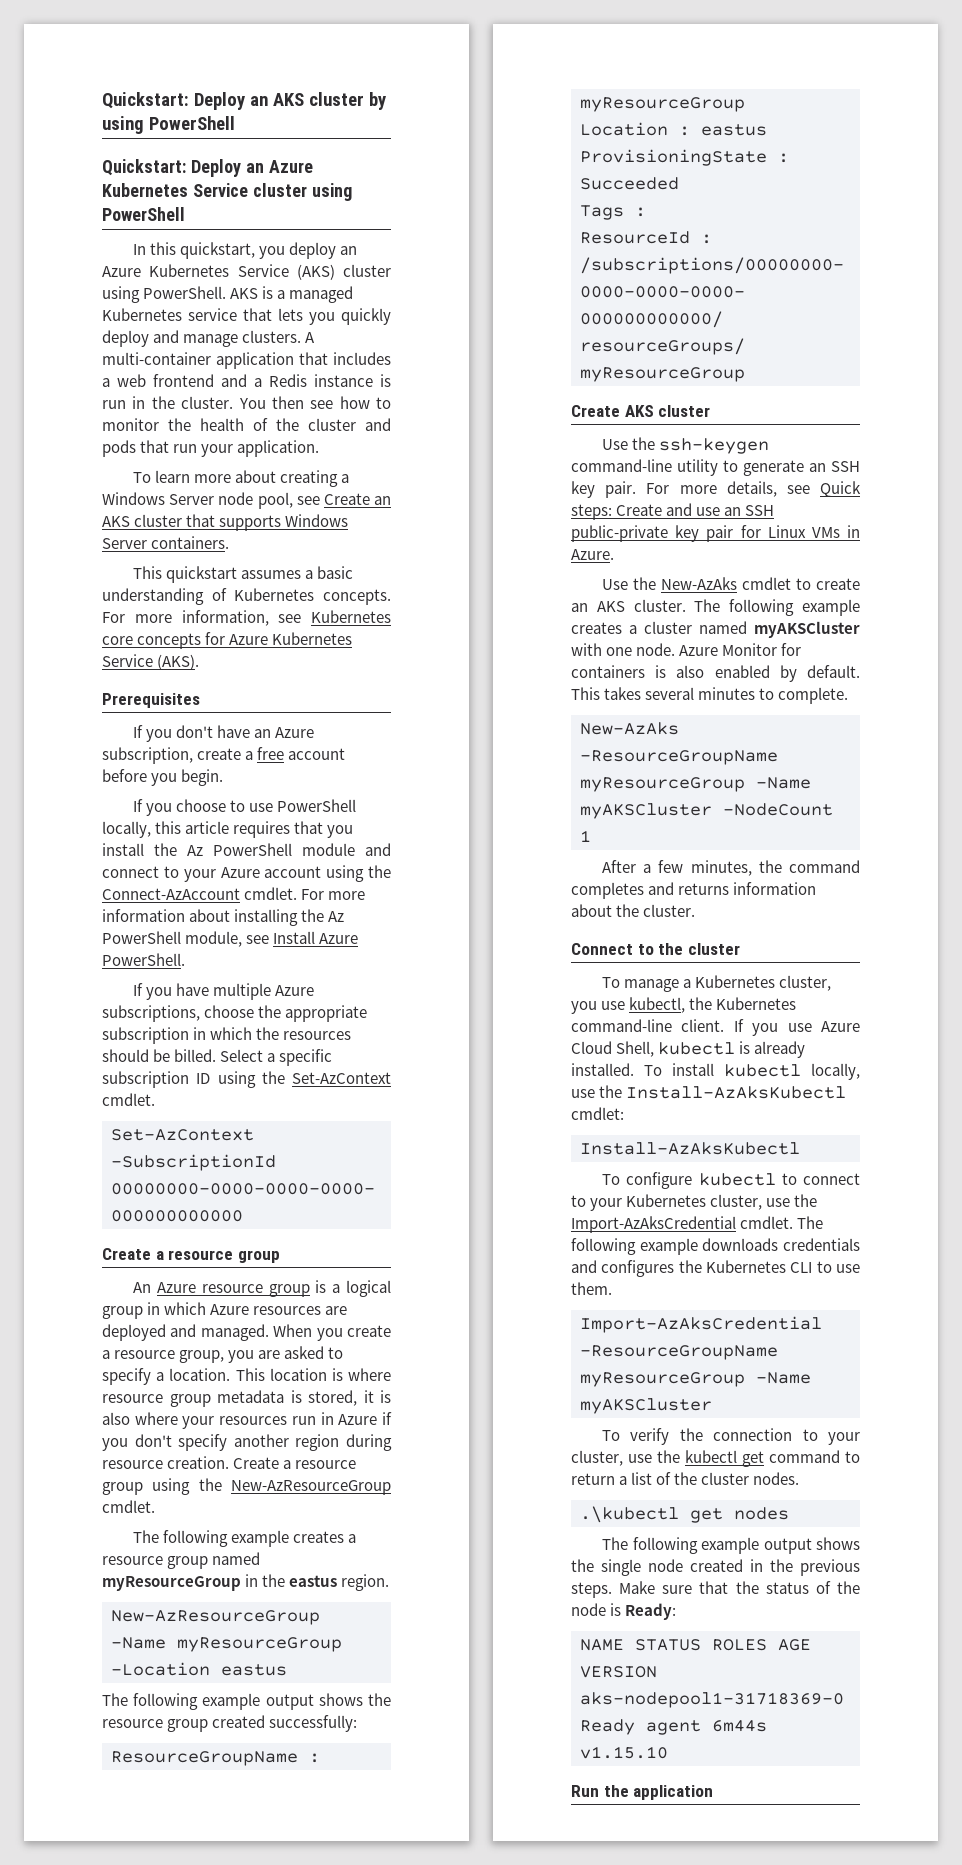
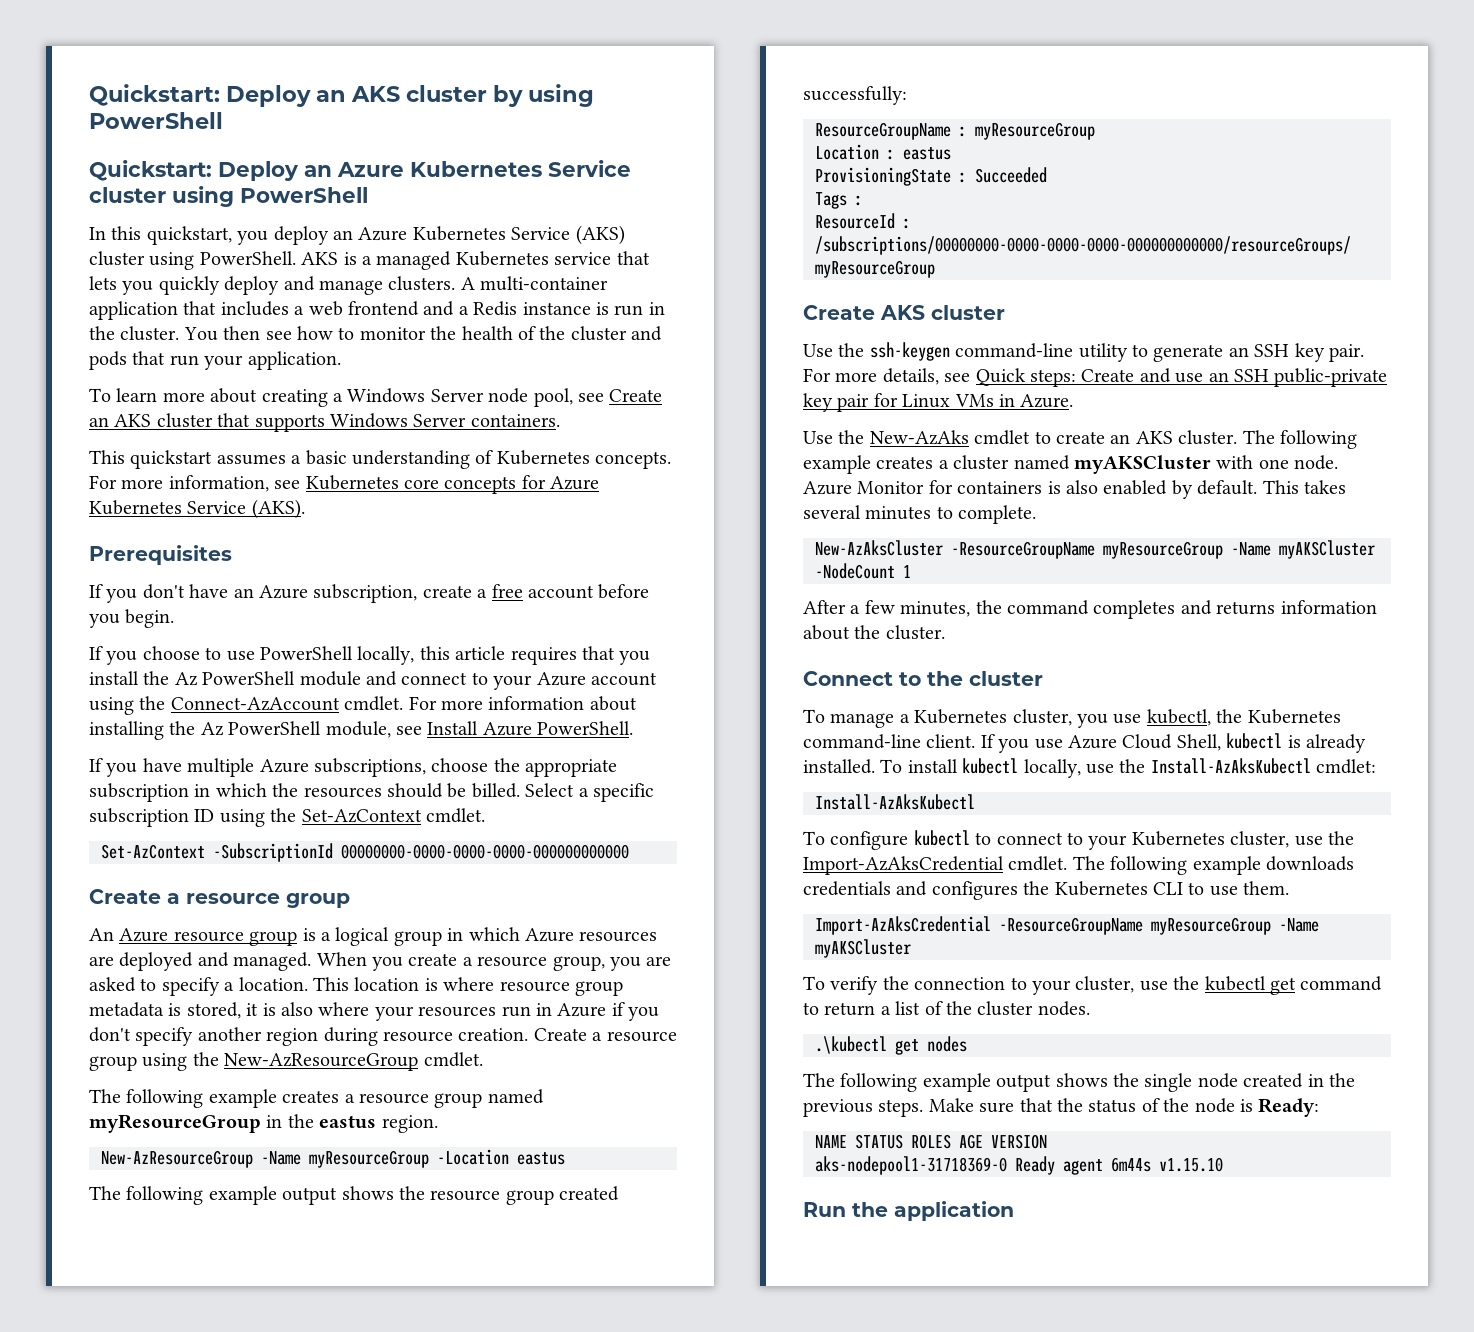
- New-AzAks -ResourceGroupName myResourceGroup -Name myAKSCluster -NodeCount 1
+ New-AzAksCluster -ResourceGroupName myResourceGroup -Name myAKSCluster -NodeCount 1

